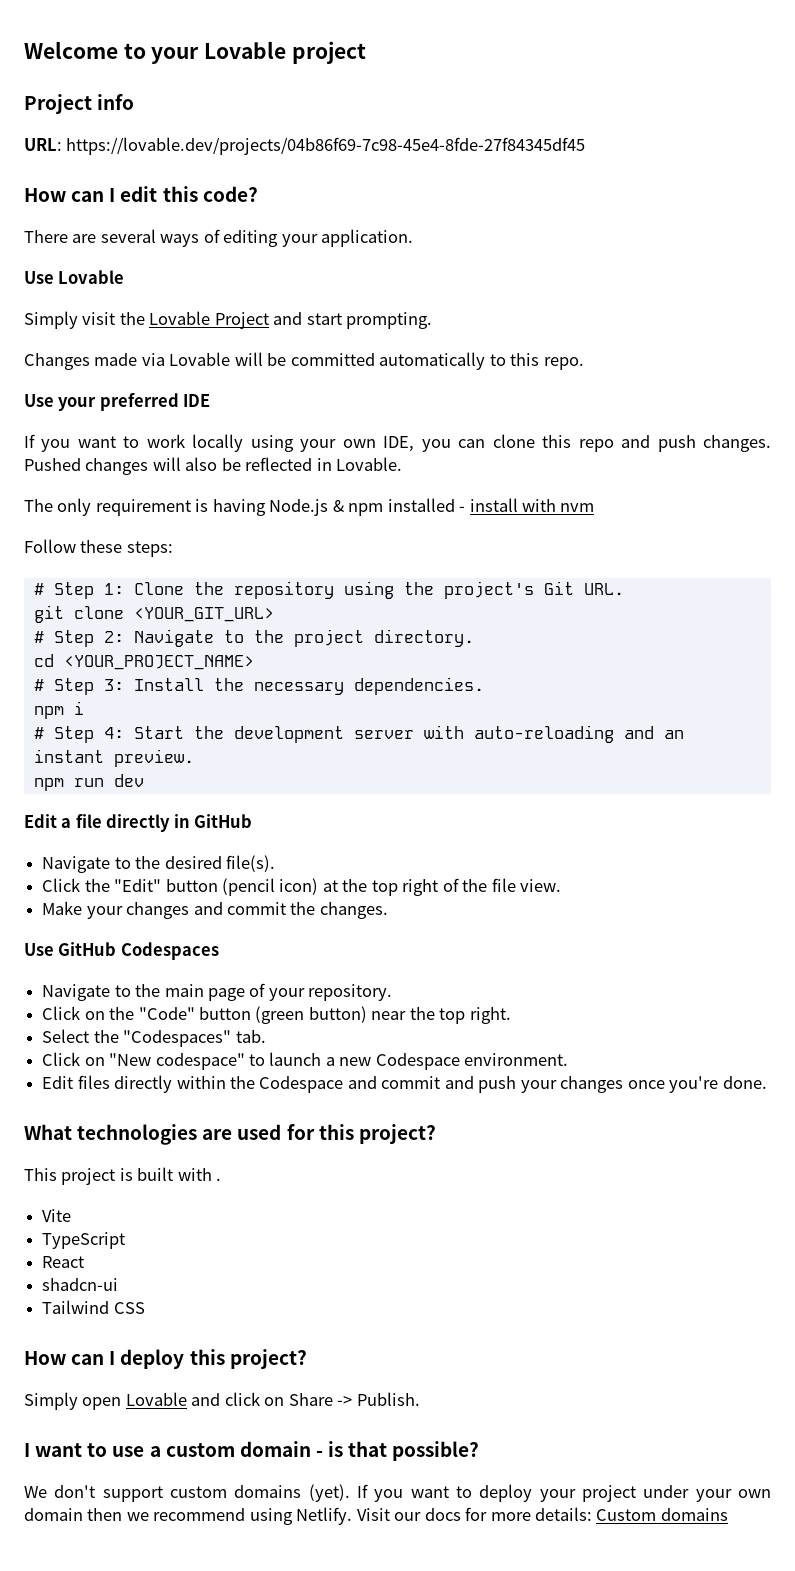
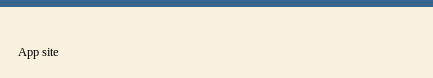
- Welcome to your Lovable project
- Project info
- URL: https://lovable.dev/projects/04b86f69-7c98-45e4-8fde-27f84345df45
- How can I edit this code?
- There are several ways of editing your application.
- Use Lovable
- Simply visit the Lovable Project and start prompting.
- Changes made via Lovable will be committed automatically to this repo.
- Use your preferred IDE
- If you want to work locally using your own IDE, you can clone this repo and push changes. Pushed changes will also be reflected in Lovable.
- The only requirement is having Node.js & npm installed - install with nvm
- Follow these steps:
- # Step 1: Clone the repository using the project's Git URL.
- git clone <YOUR_GIT_URL>
- # Step 2: Navigate to the project directory.
- cd <YOUR_PROJECT_NAME>
- # Step 3: Install the necessary dependencies.
- npm i
- # Step 4: Start the development server with auto-reloading and an instant preview.
- npm run dev
- Edit a file directly in GitHub
- Navigate to the desired file(s).
- Click the "Edit" button (pencil icon) at the top right of the file view.
- Make your changes and commit the changes.
- Use GitHub Codespaces
- Navigate to the main page of your repository.
- Click on the "Code" button (green button) near the top right.
- Select the "Codespaces" tab.
- Click on "New codespace" to launch a new Codespace environment.
- Edit files directly within the Codespace and commit and push your changes once you're done.
- What technologies are used for this project?
- This project is built with .
- Vite
- TypeScript
- React
- shadcn-ui
- Tailwind CSS
- How can I deploy this project?
- Simply open Lovable and click on Share -> Publish.
- I want to use a custom domain - is that possible?
- We don't support custom domains (yet). If you want to deploy your project under your own domain then we recommend using Netlify. Visit our docs for more details: Custom domains
+ App site

